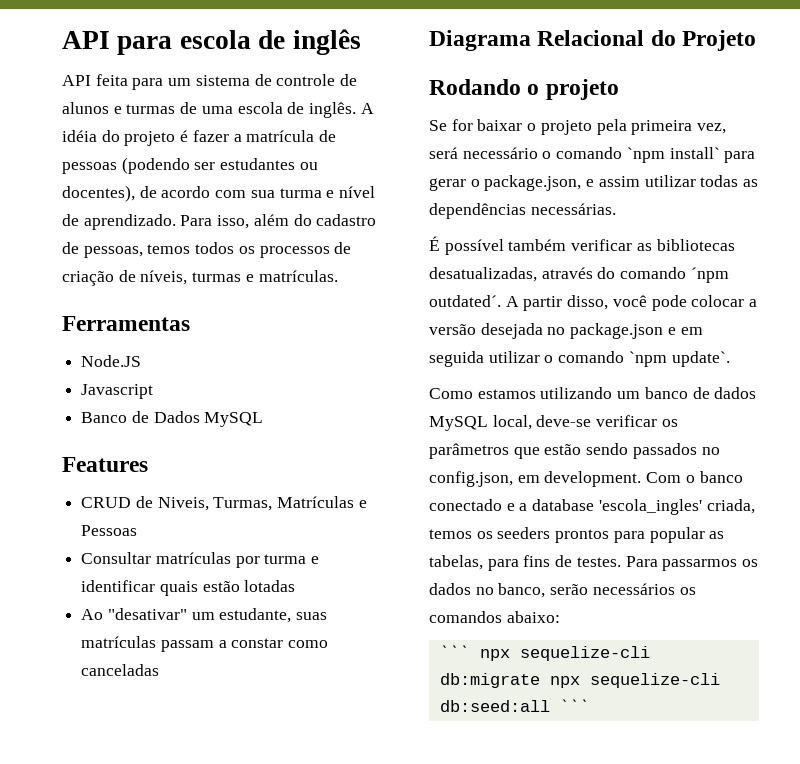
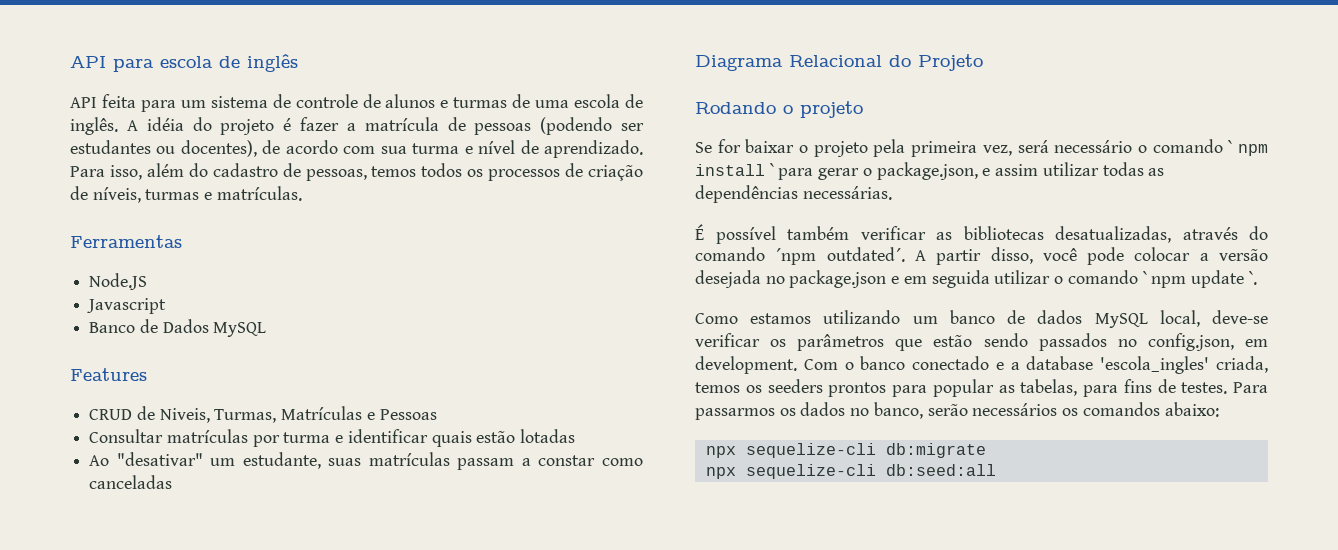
- Se for baixar o projeto pela primeira vez, será necessário o comando ˋnpm installˋ para gerar o package.json, e assim utilizar todas as dependências necessárias.
+ Se for baixar o projeto pela primeira vez, será necessário o comando ˋ npm install ˋ para gerar o package.json, e assim utilizar todas as dependências necessárias.
- A partir disso, você pode colocar a versão desejada no package.json e em seguida utilizar o comando ˋnpm updateˋ.
+ A partir disso, você pode colocar a versão desejada no package.json e em seguida utilizar o comando ˋ npm update ˋ.
- ˋˋˋ npx sequelize-cli db:migrate npx sequelize-cli db:seed:all ˋˋˋ
+ npx sequelize-cli db:migrate
+ npx sequelize-cli db:seed:all

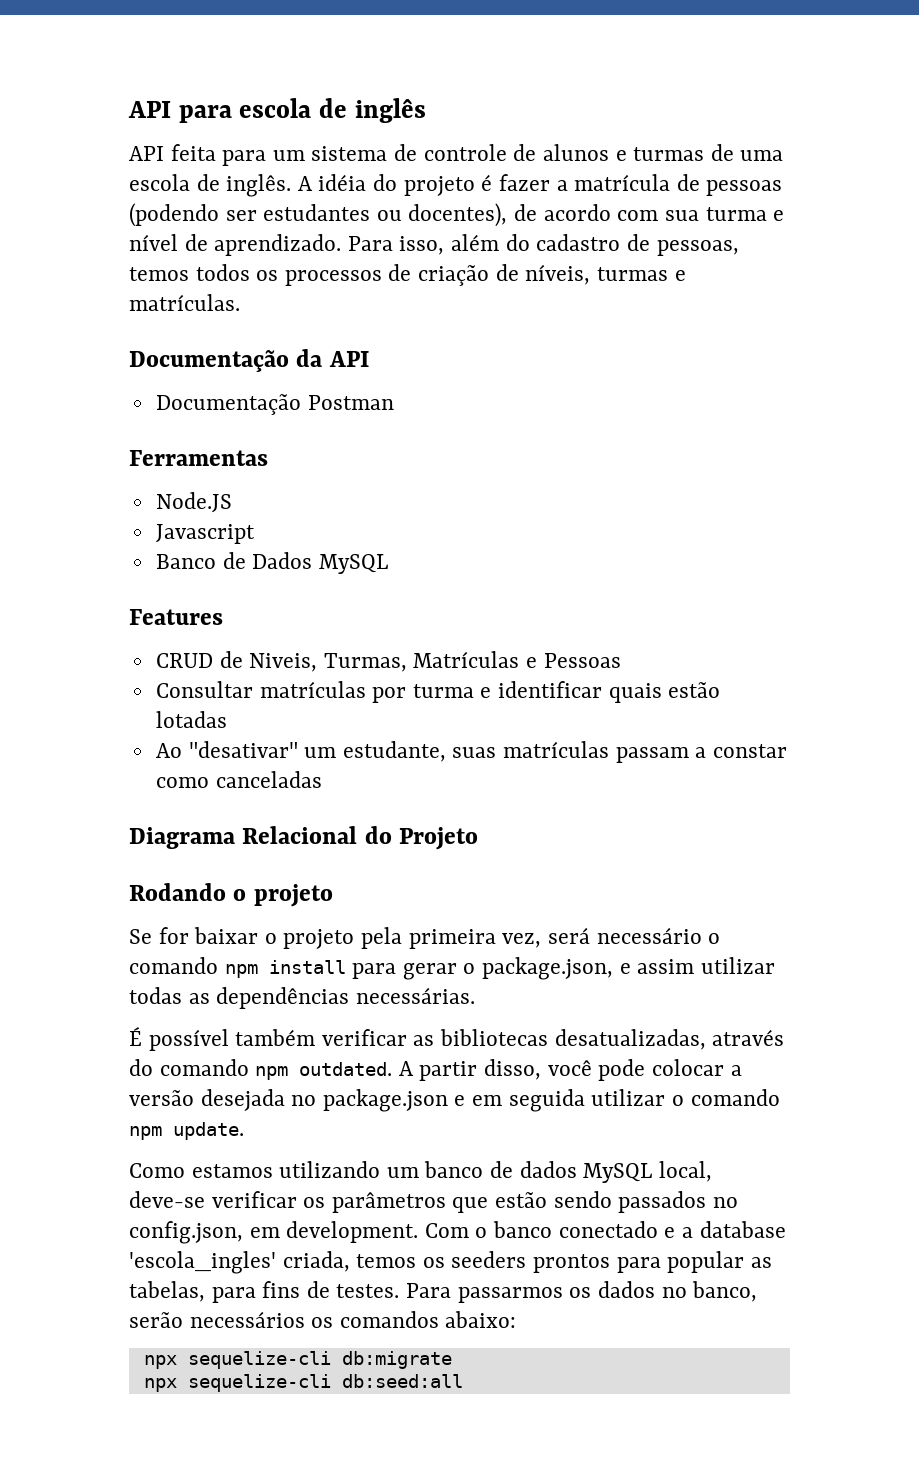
+ Documentação da API
+ Documentação Postman
- Se for baixar o projeto pela primeira vez, será necessário o comando ˋ npm install ˋ para gerar o package.json, e assim utilizar todas as dependências necessárias.
+ Se for baixar o projeto pela primeira vez, será necessário o comando npm install para gerar o package.json, e assim utilizar todas as dependências necessárias.
- É possível também verificar as bibliotecas desatualizadas, através do comando ´npm outdated´.
+ É possível também verificar as bibliotecas desatualizadas, através do comando npm outdated.
- A partir disso, você pode colocar a versão desejada no package.json e em seguida utilizar o comando ˋ npm update ˋ.
+ A partir disso, você pode colocar a versão desejada no package.json e em seguida utilizar o comando npm update.

